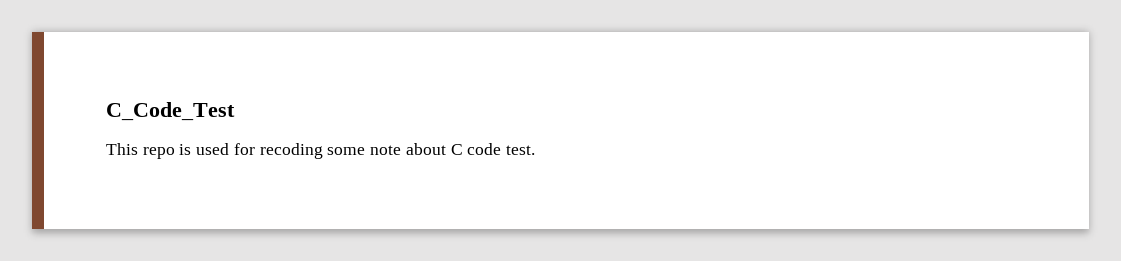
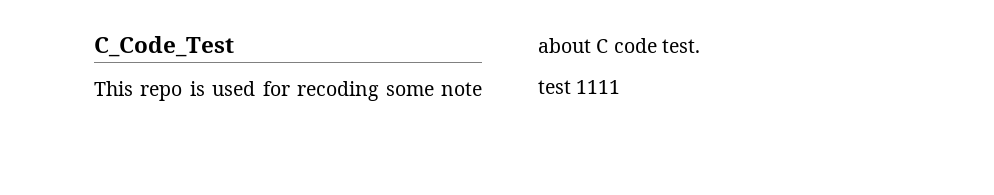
+ test 1111

